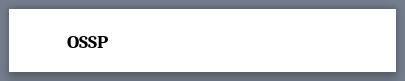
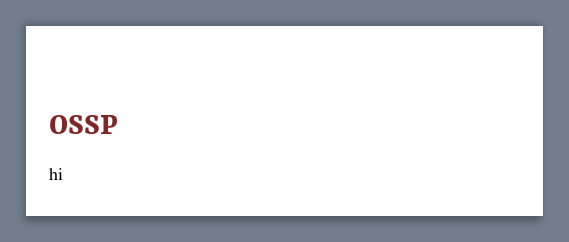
+ hi

